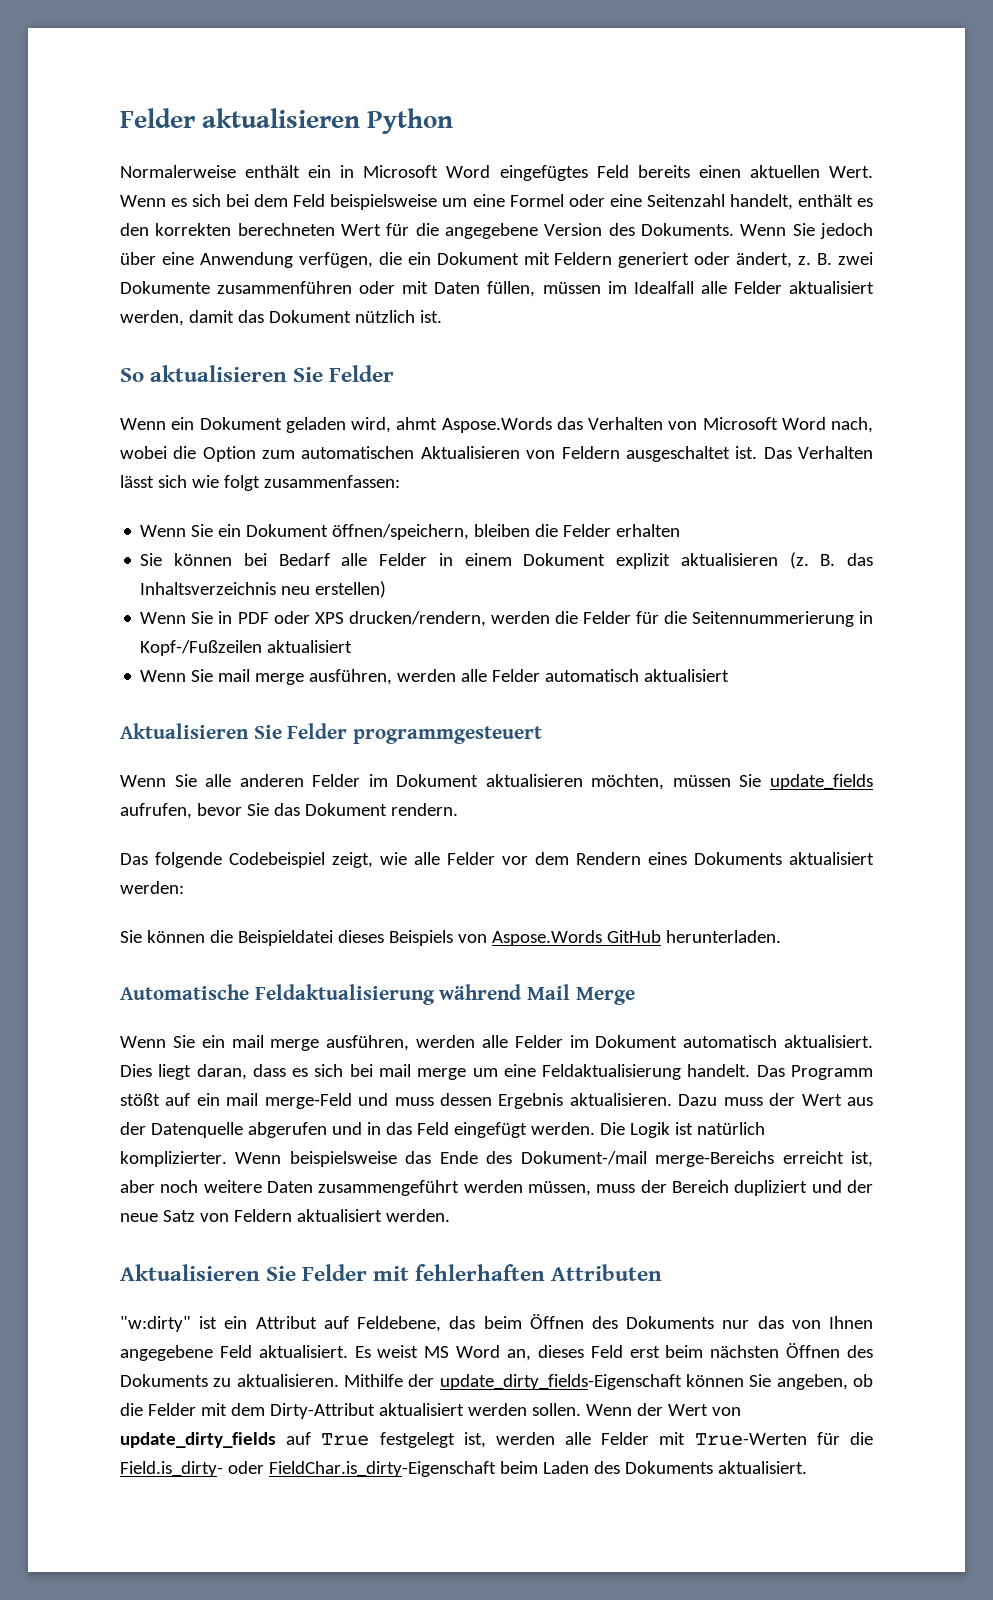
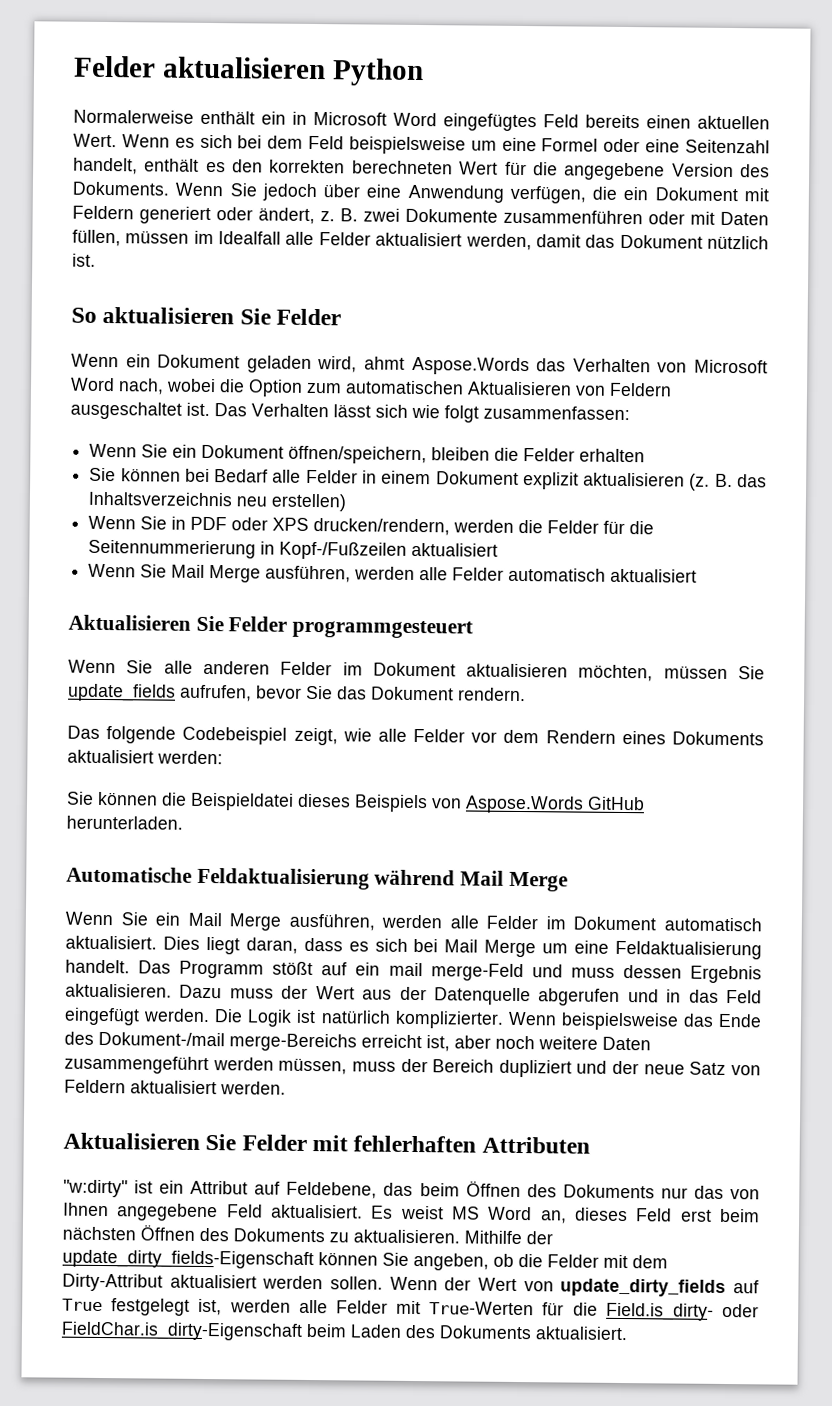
- Wenn Sie mail merge ausführen, werden alle Felder automatisch aktualisiert
+ Wenn Sie Mail Merge ausführen, werden alle Felder automatisch aktualisiert
- Wenn Sie ein mail merge ausführen, werden alle Felder im Dokument automatisch aktualisiert.
+ Wenn Sie ein Mail Merge ausführen, werden alle Felder im Dokument automatisch aktualisiert.
- Dies liegt daran, dass es sich bei mail merge um eine Feldaktualisierung handelt.
+ Dies liegt daran, dass es sich bei Mail Merge um eine Feldaktualisierung handelt.

